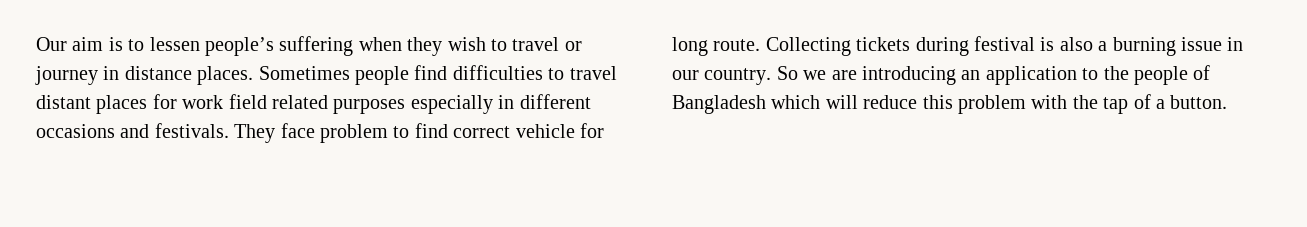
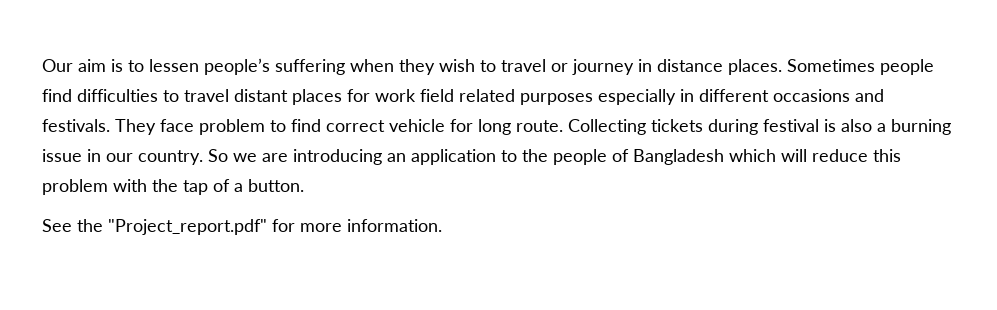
+ See the "Project_report.pdf" for more information.

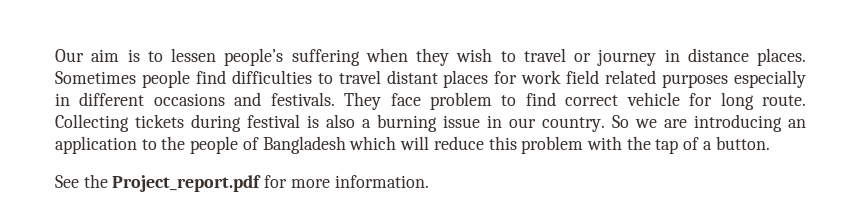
- See the "Project_report.pdf" for more information.
+ See the Project_report.pdf for more information.

